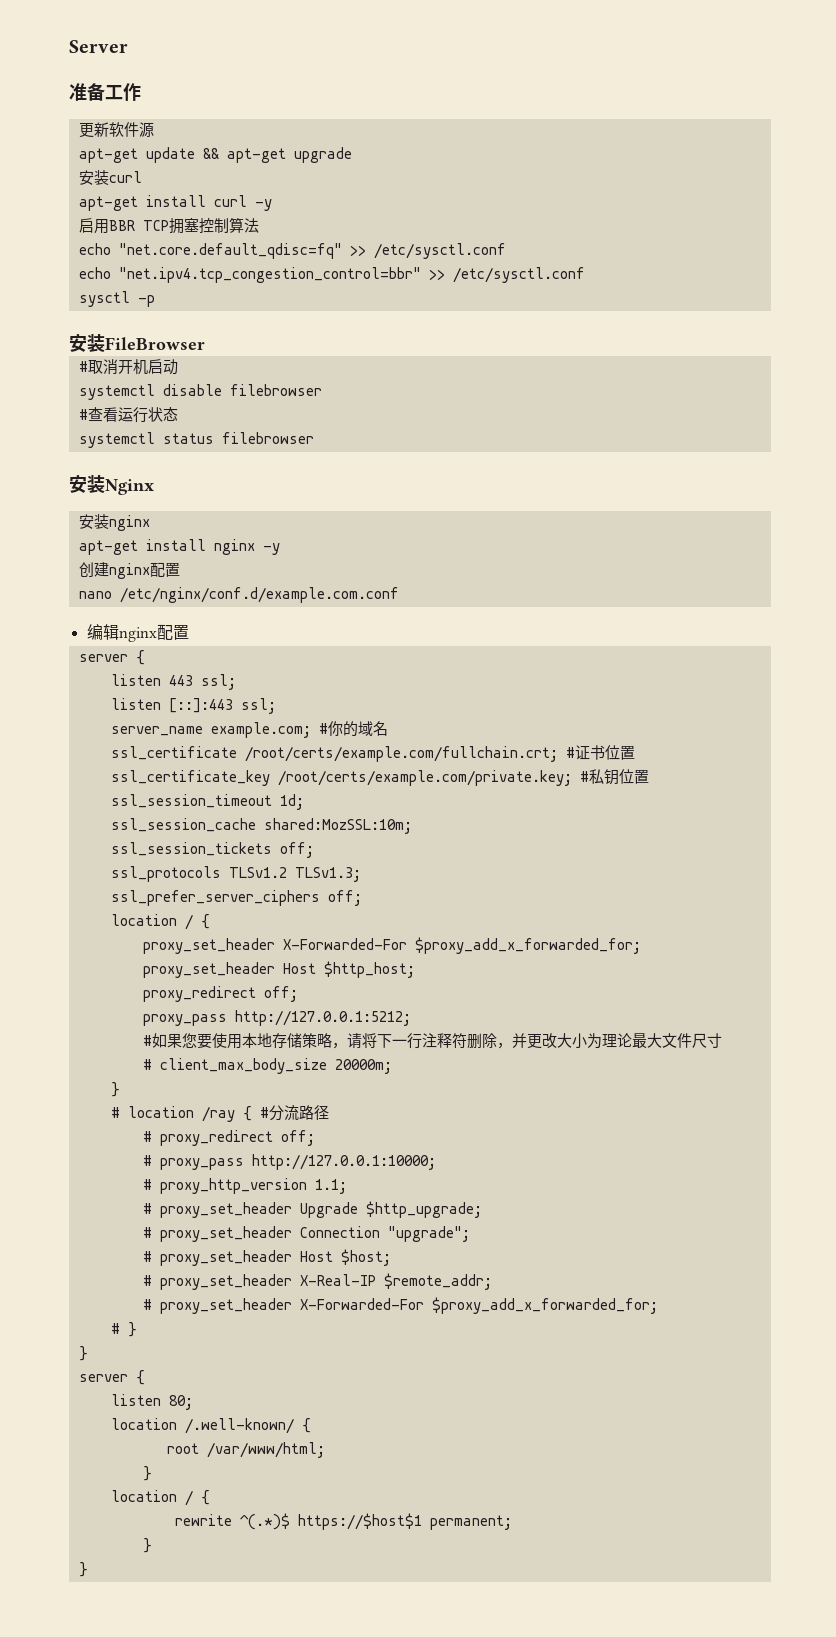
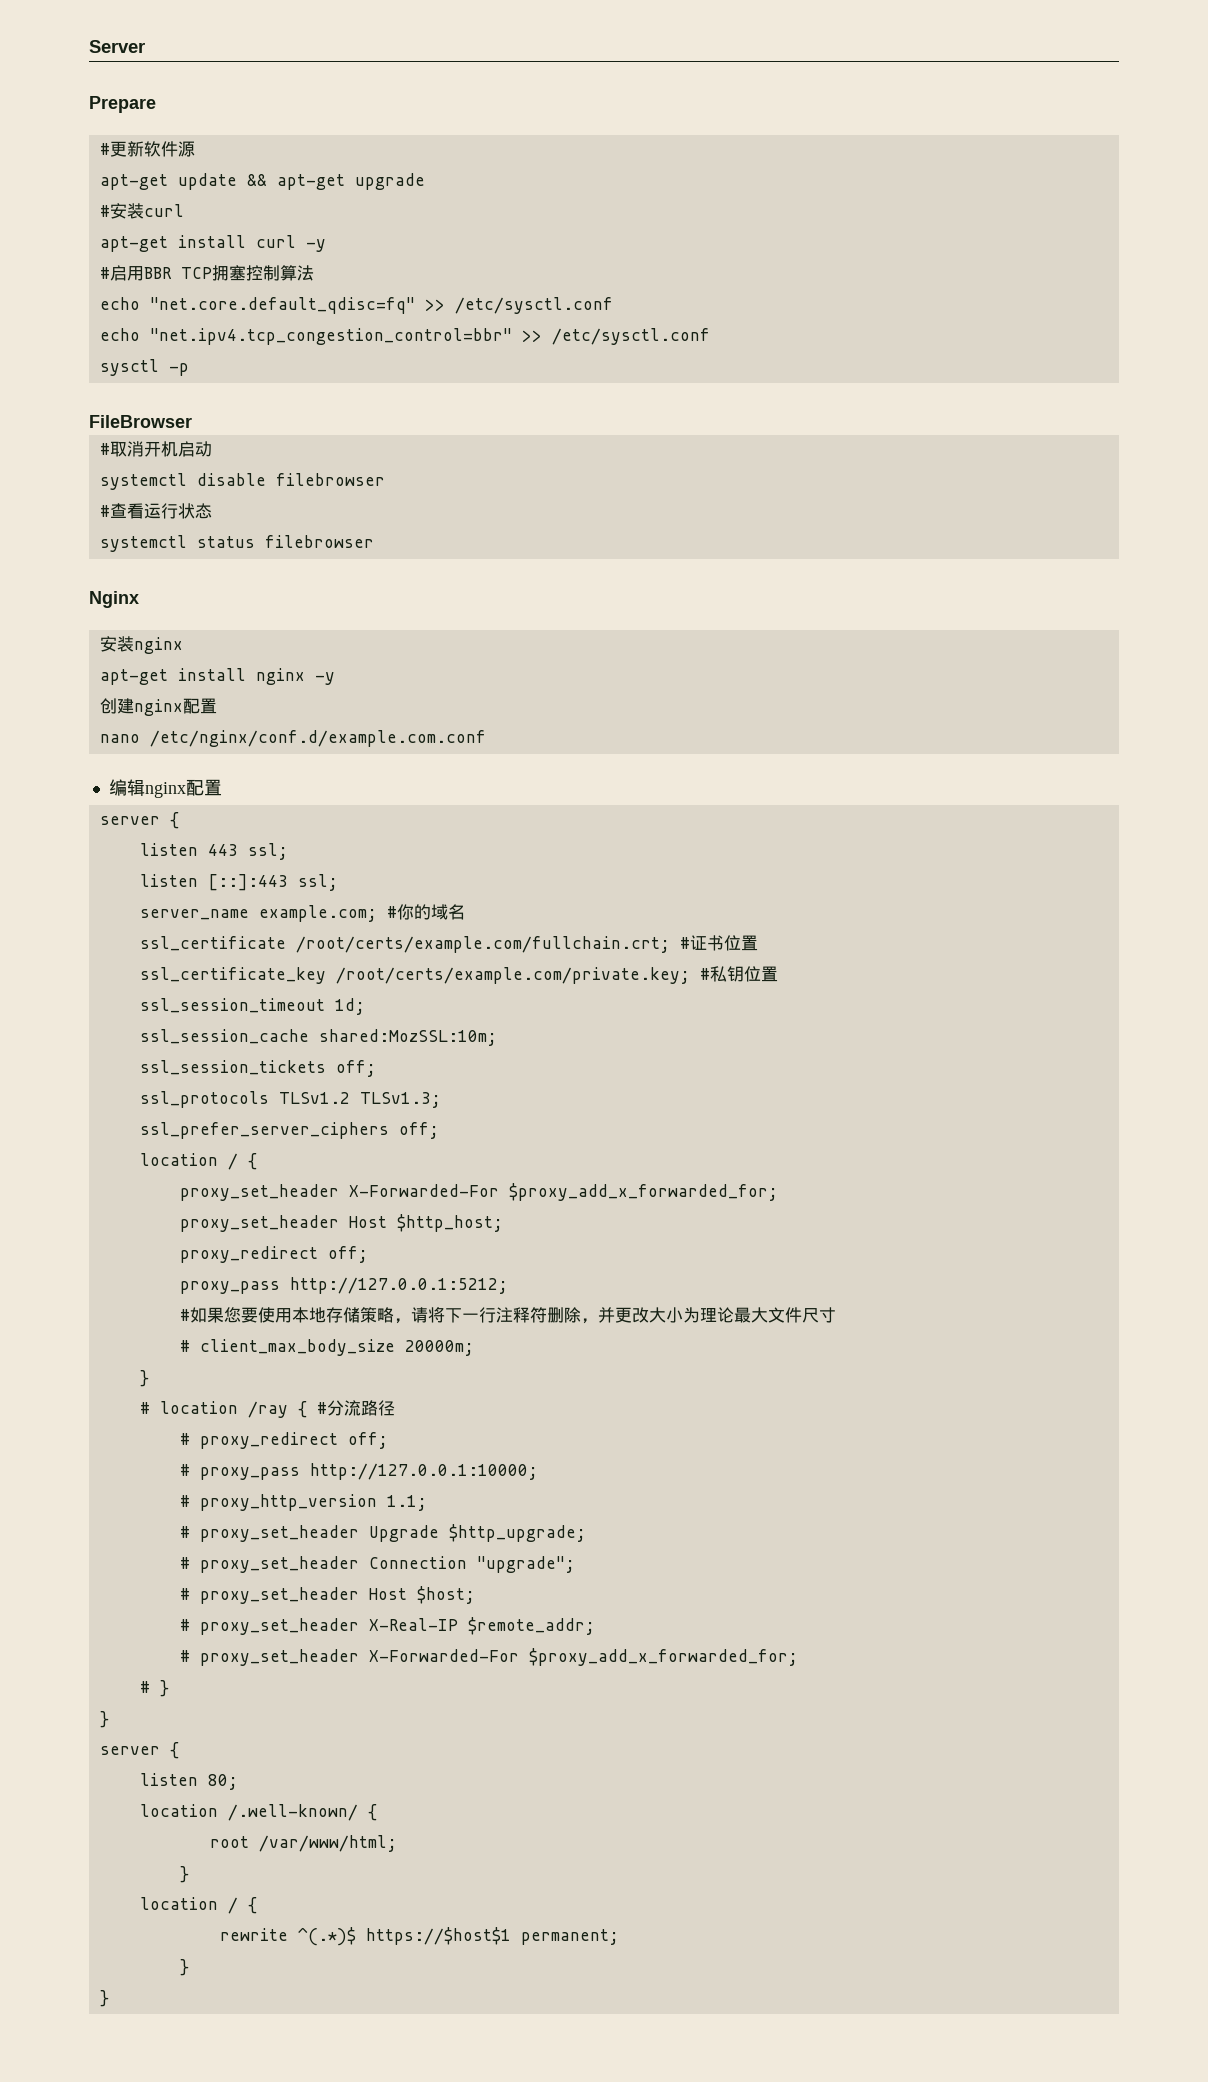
- 准备工作
- 更新软件源
+ Prepare
+ #更新软件源
- 安装curl
+ #安装curl
- 启用BBR TCP拥塞控制算法
+ #启用BBR TCP拥塞控制算法
- 安装FileBrowser
+ FileBrowser
- 安装Nginx
+ Nginx

